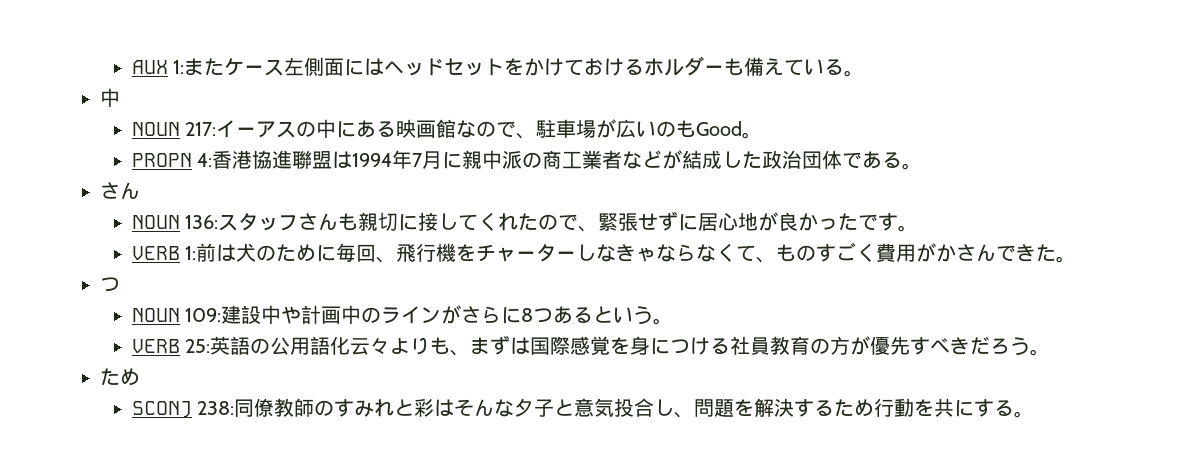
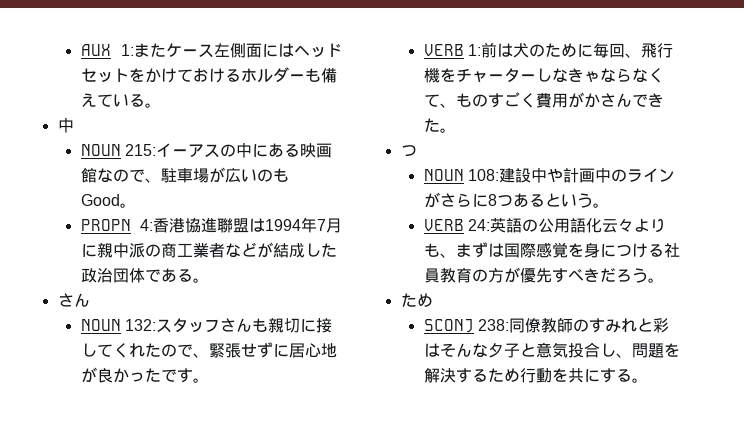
- NOUN 217:イーアスの中にある映画館なので、駐車場が広いのもGood。
+ NOUN 215:イーアスの中にある映画館なので、駐車場が広いのもGood。
- NOUN 136:スタッフさんも親切に接してくれたので、緊張せずに居心地が良かったです。
+ NOUN 132:スタッフさんも親切に接してくれたので、緊張せずに居心地が良かったです。
- NOUN 109:建設中や計画中のラインがさらに8つあるという。
+ NOUN 108:建設中や計画中のラインがさらに8つあるという。
- VERB 25:英語の公用語化云々よりも、まずは国際感覚を身につける社員教育の方が優先すべきだろう。
+ VERB 24:英語の公用語化云々よりも、まずは国際感覚を身につける社員教育の方が優先すべきだろう。

